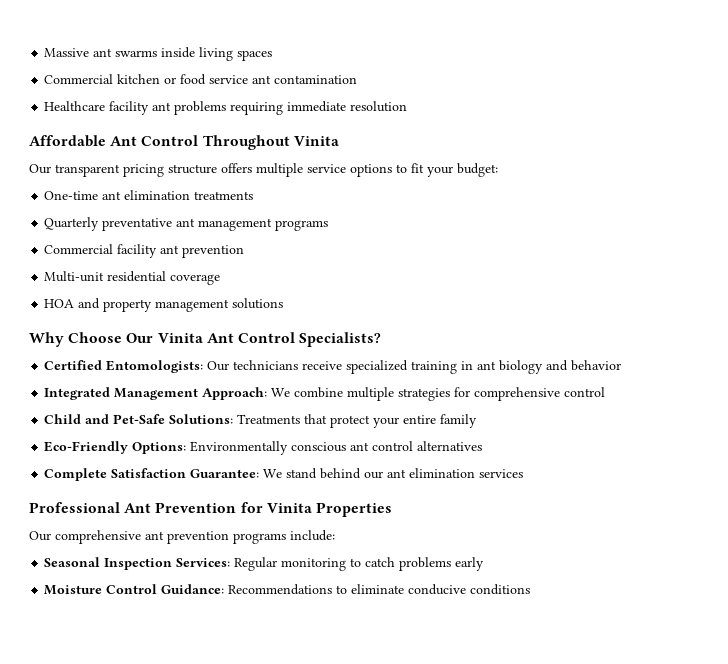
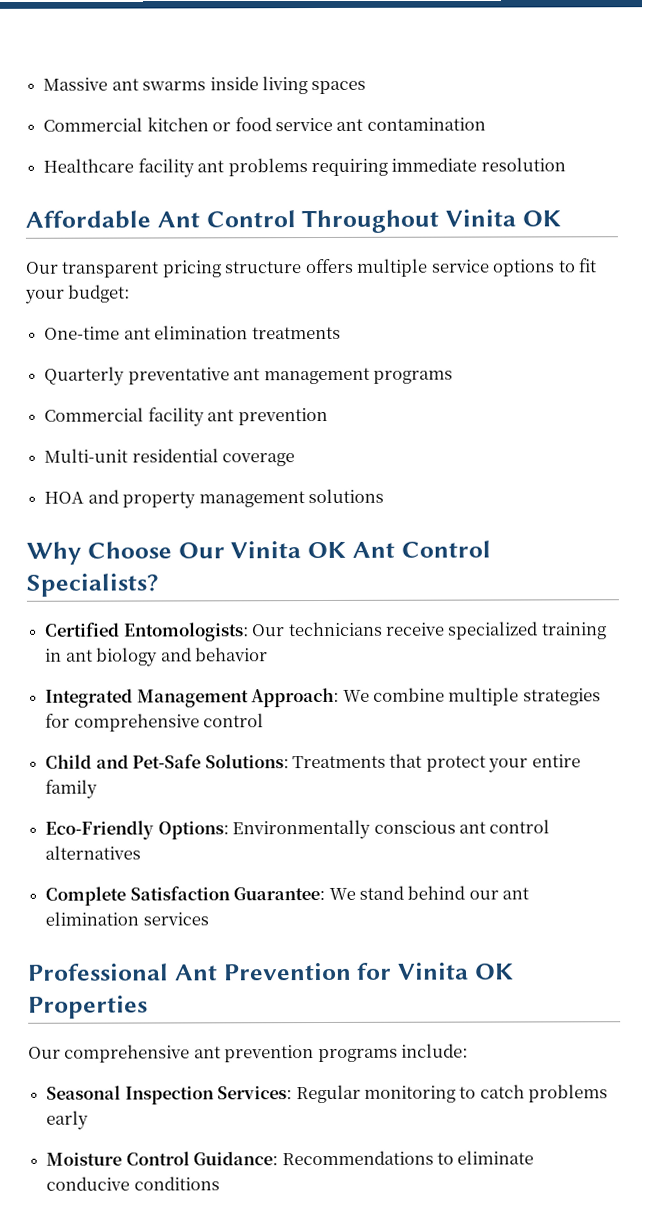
- Affordable Ant Control Throughout Vinita
+ Affordable Ant Control Throughout Vinita OK
- Why Choose Our Vinita Ant Control Specialists?
+ Why Choose Our Vinita OK Ant Control Specialists?
- Professional Ant Prevention for Vinita Properties
+ Professional Ant Prevention for Vinita OK Properties

